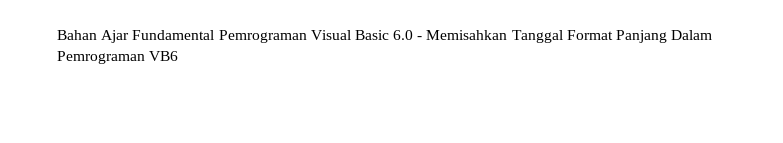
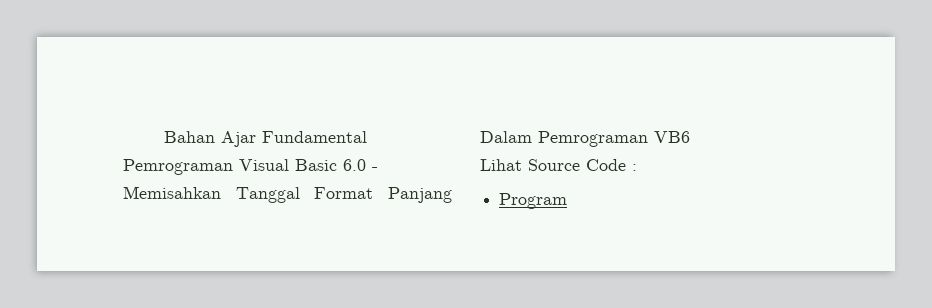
+ Lihat Source Code :
+ Program

